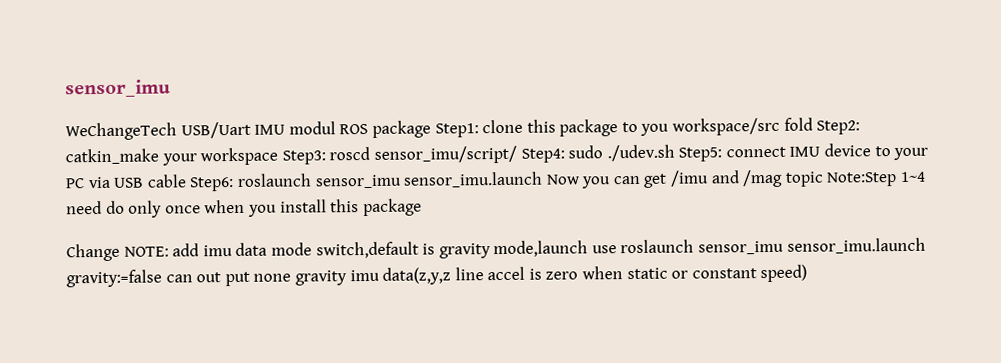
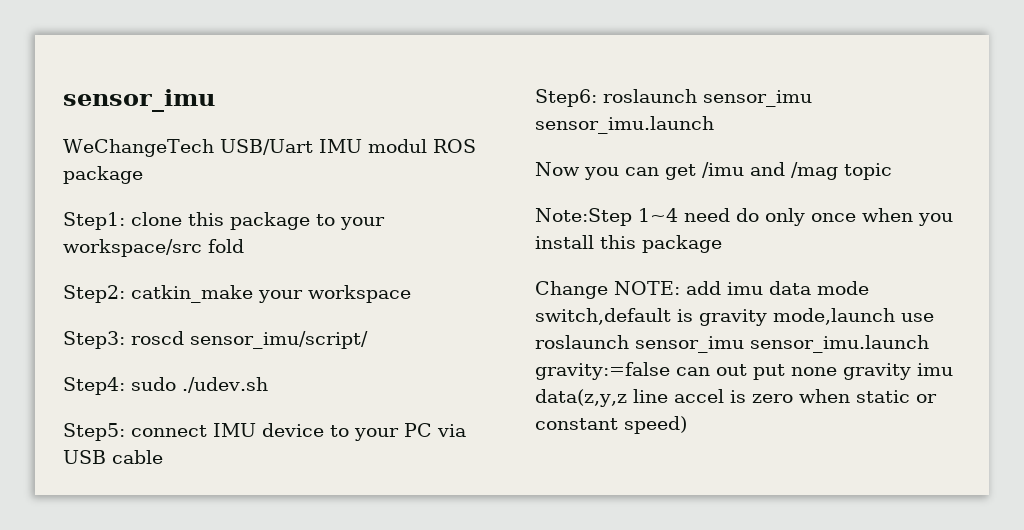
- WeChangeTech USB/Uart IMU modul ROS package Step1: clone this package to you workspace/src fold Step2: catkin_make your workspace Step3: roscd sensor_imu/script/ Step4: sudo ./udev.sh Step5: connect IMU device to your PC via USB cable Step6: roslaunch sensor_imu sensor_imu.launch Now you can get /imu and /mag topic Note:Step 1~4 need do only once when you install this package
+ WeChangeTech USB/Uart IMU modul ROS package
+ Step1: clone this package to your workspace/src fold
+ Step2: catkin_make your workspace
+ Step3: roscd sensor_imu/script/
+ Step4: sudo ./udev.sh
+ Step5: connect IMU device to your PC via USB cable
+ Step6: roslaunch sensor_imu sensor_imu.launch
+ Now you can get /imu and /mag topic
+ Note:Step 1~4 need do only once when you install this package

